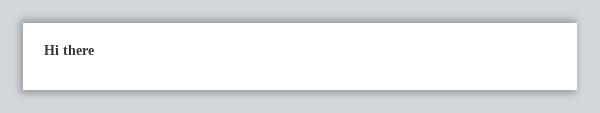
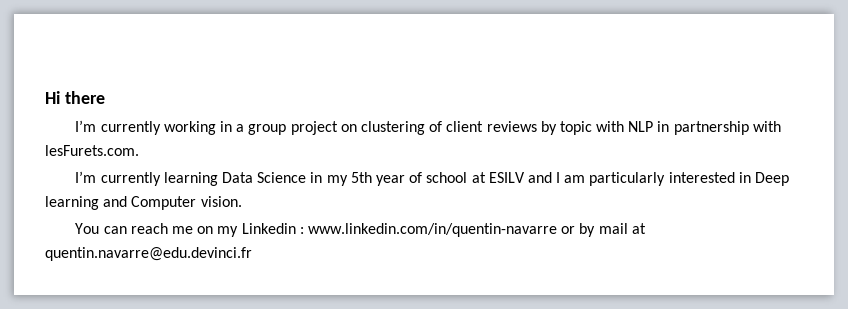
+ I’m currently working in a group project on clustering of client reviews by topic with NLP in partnership with lesFurets.com.
+ I’m currently learning Data Science in my 5th year of school at ESILV and I am particularly interested in Deep learning and Computer vision.
+ You can reach me on my Linkedin : www.linkedin.com/in/quentin-navarre or by mail at quentin.navarre@edu.devinci.fr

